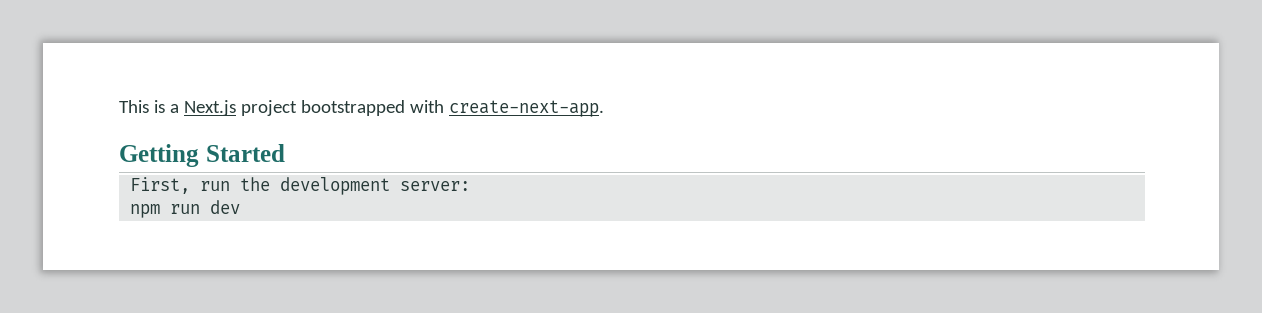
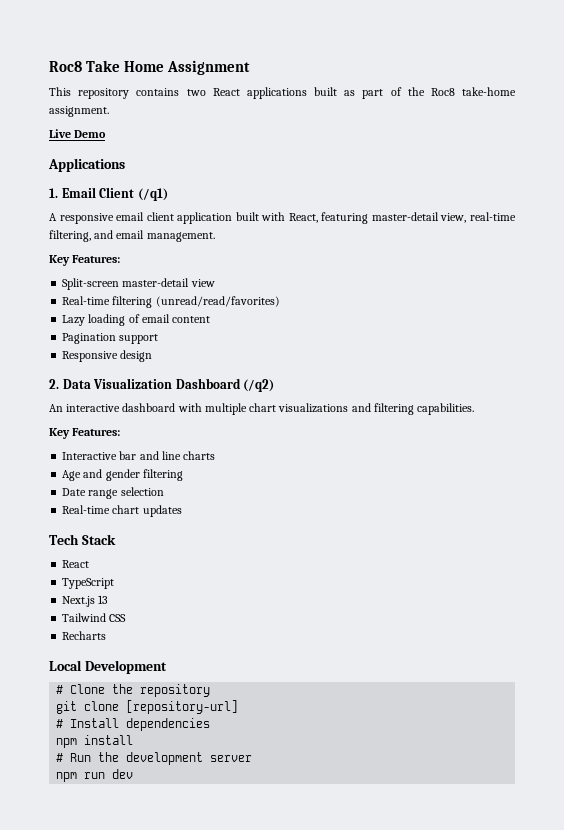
- This is a Next.js project bootstrapped with create-next-app.
- Getting Started
- First, run the development server:
+ Roc8 Take Home Assignment
+ This repository contains two React applications built as part of the Roc8 take-home assignment.
+ Live Demo
+ Applications
+ 1. Email Client (/q1)
+ A responsive email client application built with React, featuring master-detail view, real-time filtering, and email management.
+ Key Features:
+ Split-screen master-detail view
+ Real-time filtering (unread/read/favorites)
+ Lazy loading of email content
+ Pagination support
+ Responsive design
+ 2. Data Visualization Dashboard (/q2)
+ An interactive dashboard with multiple chart visualizations and filtering capabilities.
+ Key Features:
+ Interactive bar and line charts
+ Age and gender filtering
+ Date range selection
+ Real-time chart updates
+ Tech Stack
+ React
+ TypeScript
+ Next.js 13
+ Tailwind CSS
+ Recharts
+ Local Development
+ # Clone the repository
+ git clone [repository-url]
+ # Install dependencies
+ npm install
+ # Run the development server

